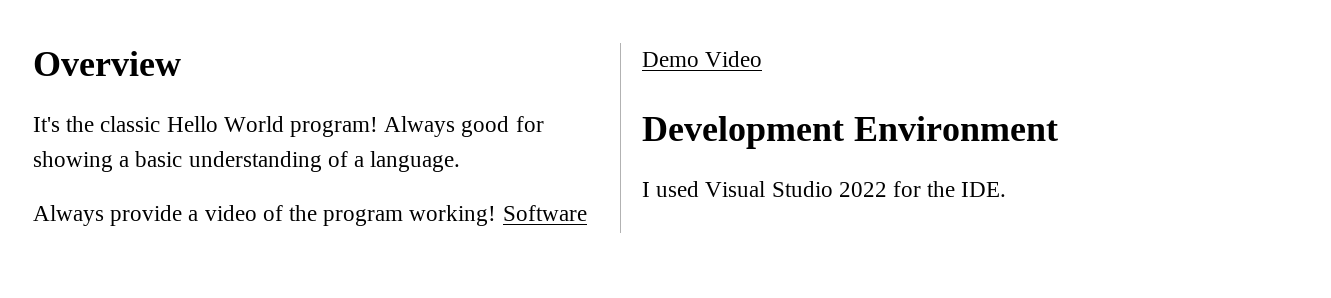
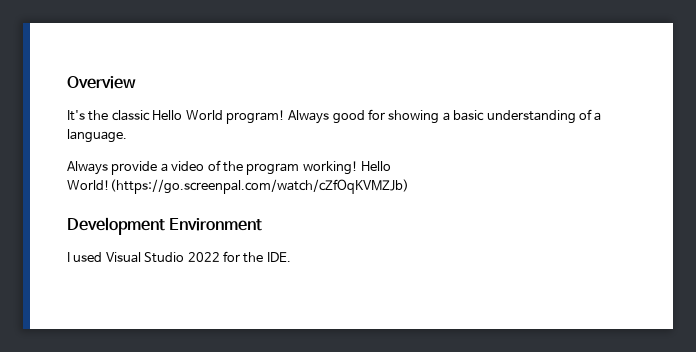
- Software Demo Video
+ Hello World!(https://go.screenpal.com/watch/cZfOqKVMZJb)

